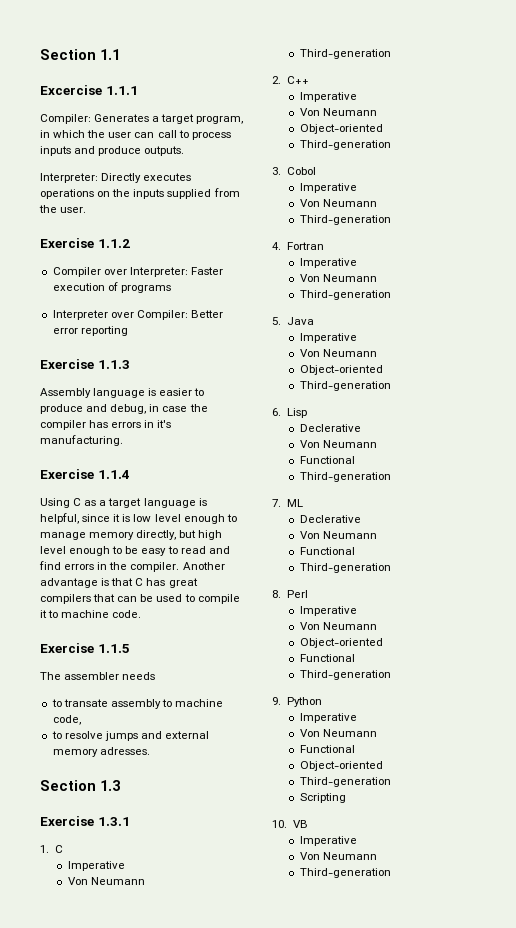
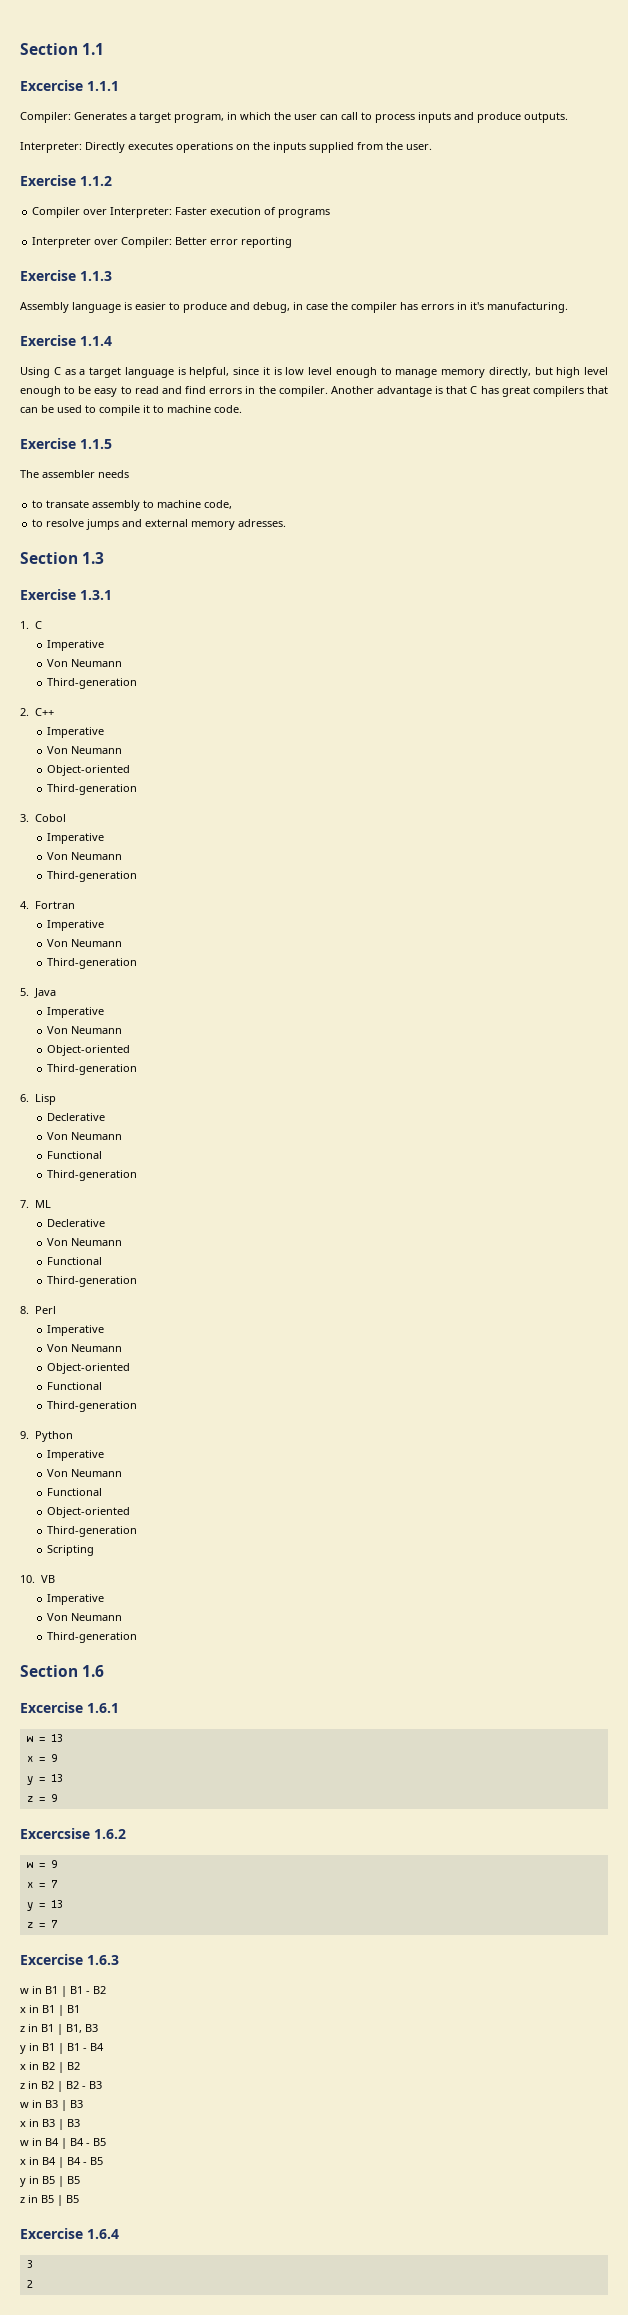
+ Section 1.6
+ Excercise 1.6.1
+ w = 13
+ x = 9
+ y = 13
+ z = 9
+ Excercsise 1.6.2
+ w = 9
+ x = 7
+ y = 13
+ z = 7
+ Excercise 1.6.3
+ w in B1 | B1 - B2
+ x in B1 | B1
+ z in B1 | B1, B3
+ y in B1 | B1 - B4
+ x in B2 | B2
+ z in B2 | B2 - B3
+ w in B3 | B3
+ x in B3 | B3
+ w in B4 | B4 - B5
+ x in B4 | B4 - B5
+ y in B5 | B5
+ z in B5 | B5
+ Excercise 1.6.4
+ 3
+ 2

